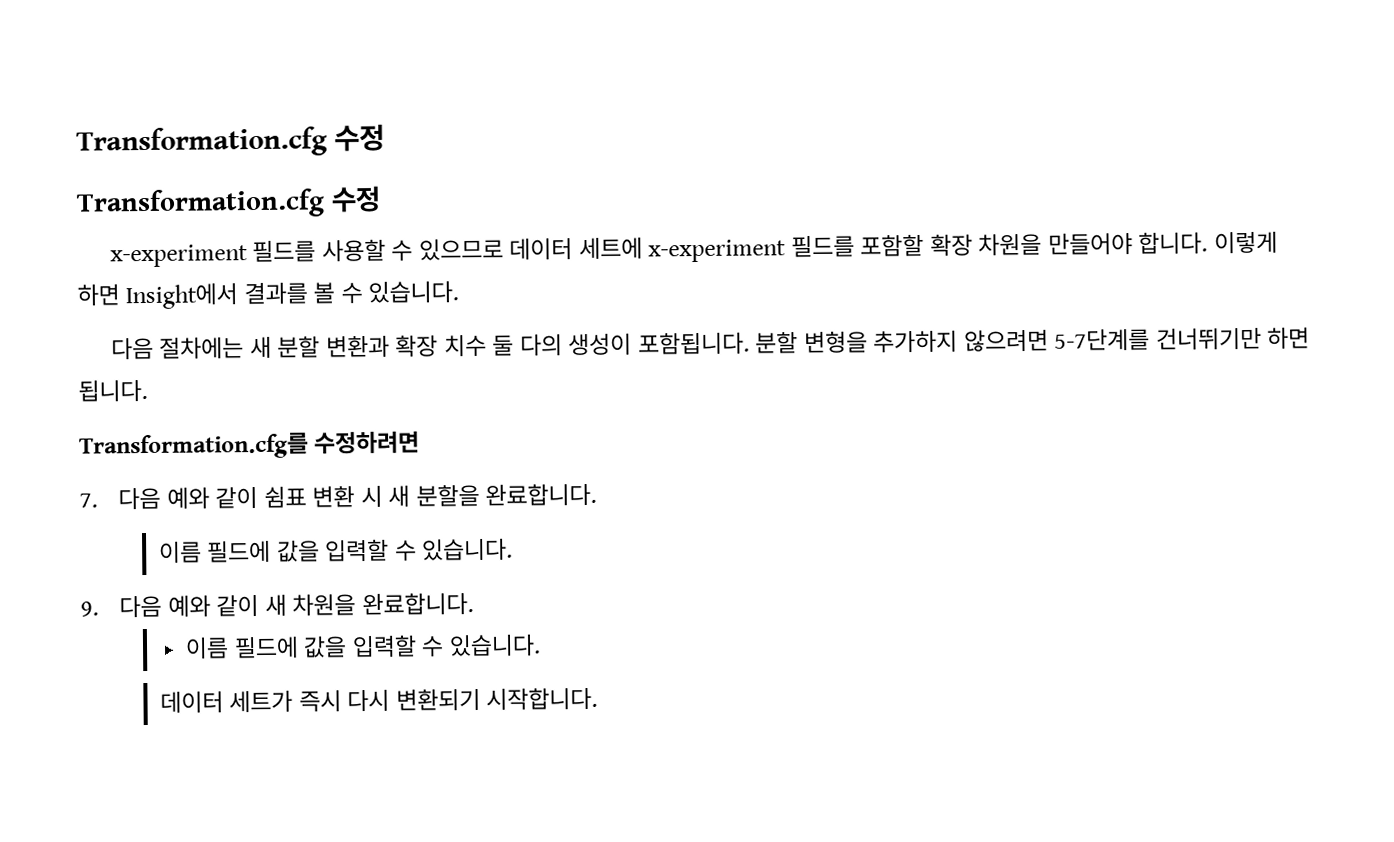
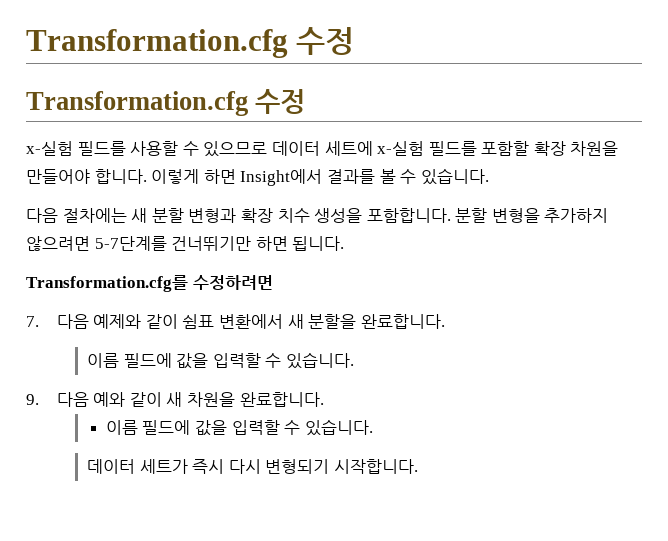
- x-experiment 필드를 사용할 수 있으므로 데이터 세트에 x-experiment 필드를 포함할 확장 차원을 만들어야 합니다.
+ x-실험 필드를 사용할 수 있으므로 데이터 세트에 x-실험 필드를 포함할 확장 차원을 만들어야 합니다.
- 다음 절차에는 새 분할 변환과 확장 치수 둘 다의 생성이 포함됩니다.
+ 다음 절차에는 새 분할 변형과 확장 치수 생성을 포함합니다.
- 7. 다음 예와 같이 쉼표 변환 시 새 분할을 완료합니다.
+ 7. 다음 예제와 같이 쉼표 변환에서 새 분할을 완료합니다.
- 데이터 세트가 즉시 다시 변환되기 시작합니다.
+ 데이터 세트가 즉시 다시 변형되기 시작합니다.

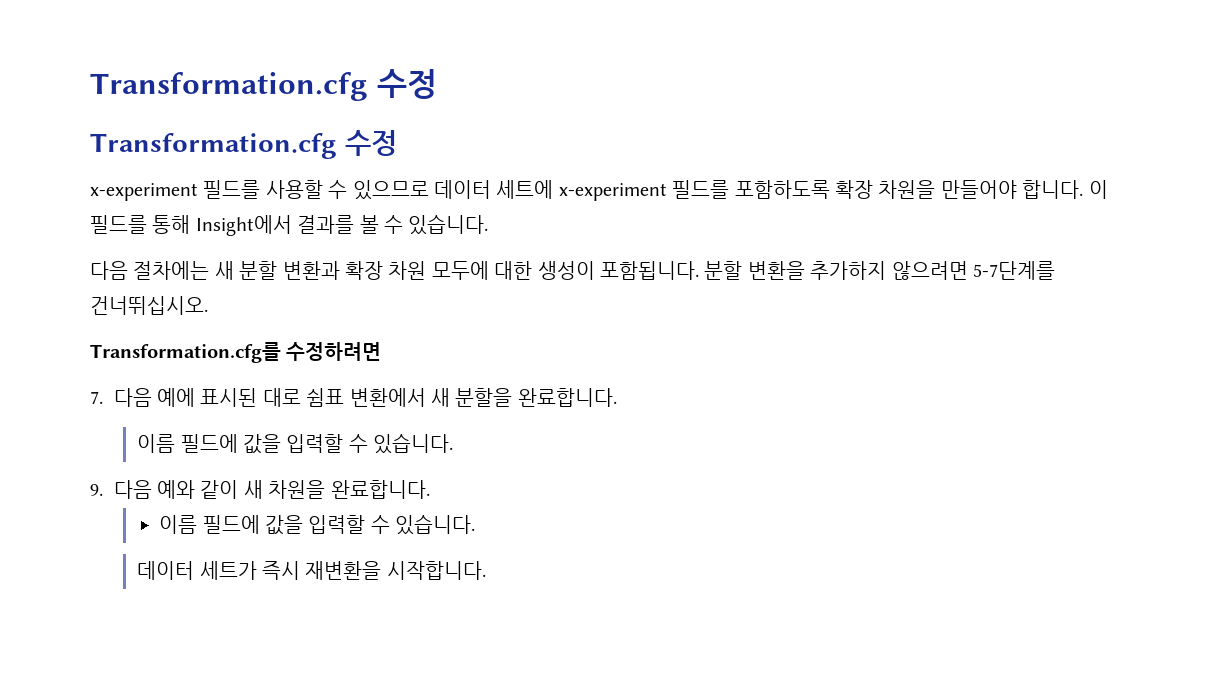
- x-실험 필드를 사용할 수 있으므로 데이터 세트에 x-실험 필드를 포함할 확장 차원을 만들어야 합니다.
+ x-experiment 필드를 사용할 수 있으므로 데이터 세트에 x-experiment 필드를 포함하도록 확장 차원을 만들어야 합니다.
- 이렇게 하면 Insight에서 결과를 볼 수 있습니다.
+ 이 필드를 통해 Insight에서 결과를 볼 수 있습니다.
- 다음 절차에는 새 분할 변형과 확장 치수 생성을 포함합니다. 분할 변형을 추가하지 않으려면 5-7단계를 건너뛰기만 하면 됩니다.
+ 다음 절차에는 새 분할 변환과 확장 차원 모두에 대한 생성이 포함됩니다. 분할 변환을 추가하지 않으려면 5-7단계를 건너뛰십시오.
- 7. 다음 예제와 같이 쉼표 변환에서 새 분할을 완료합니다.
+ 7. 다음 예에 표시된 대로 쉼표 변환에서 새 분할을 완료합니다.
- 데이터 세트가 즉시 다시 변형되기 시작합니다.
+ 데이터 세트가 즉시 재변환을 시작합니다.

